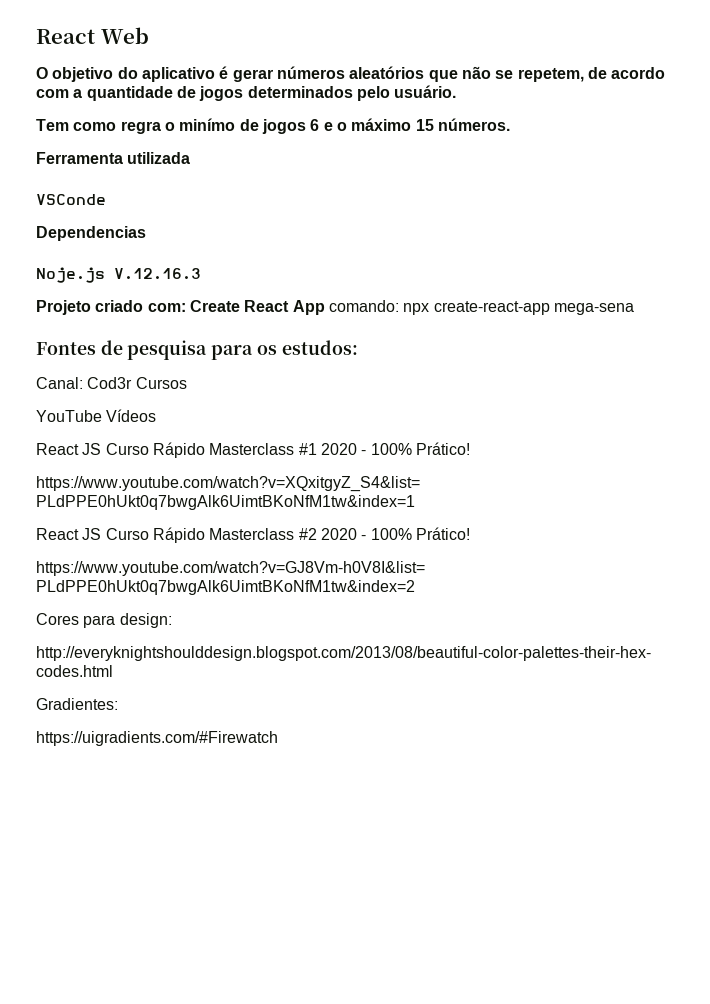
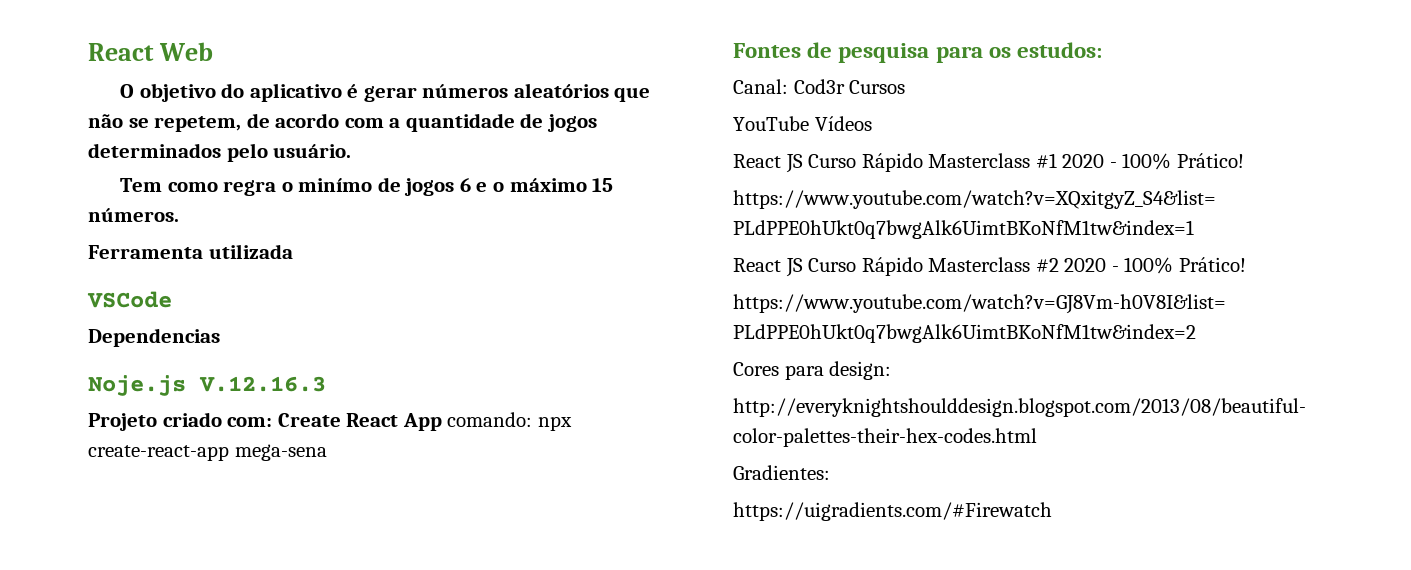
- VSConde
+ VSCode

